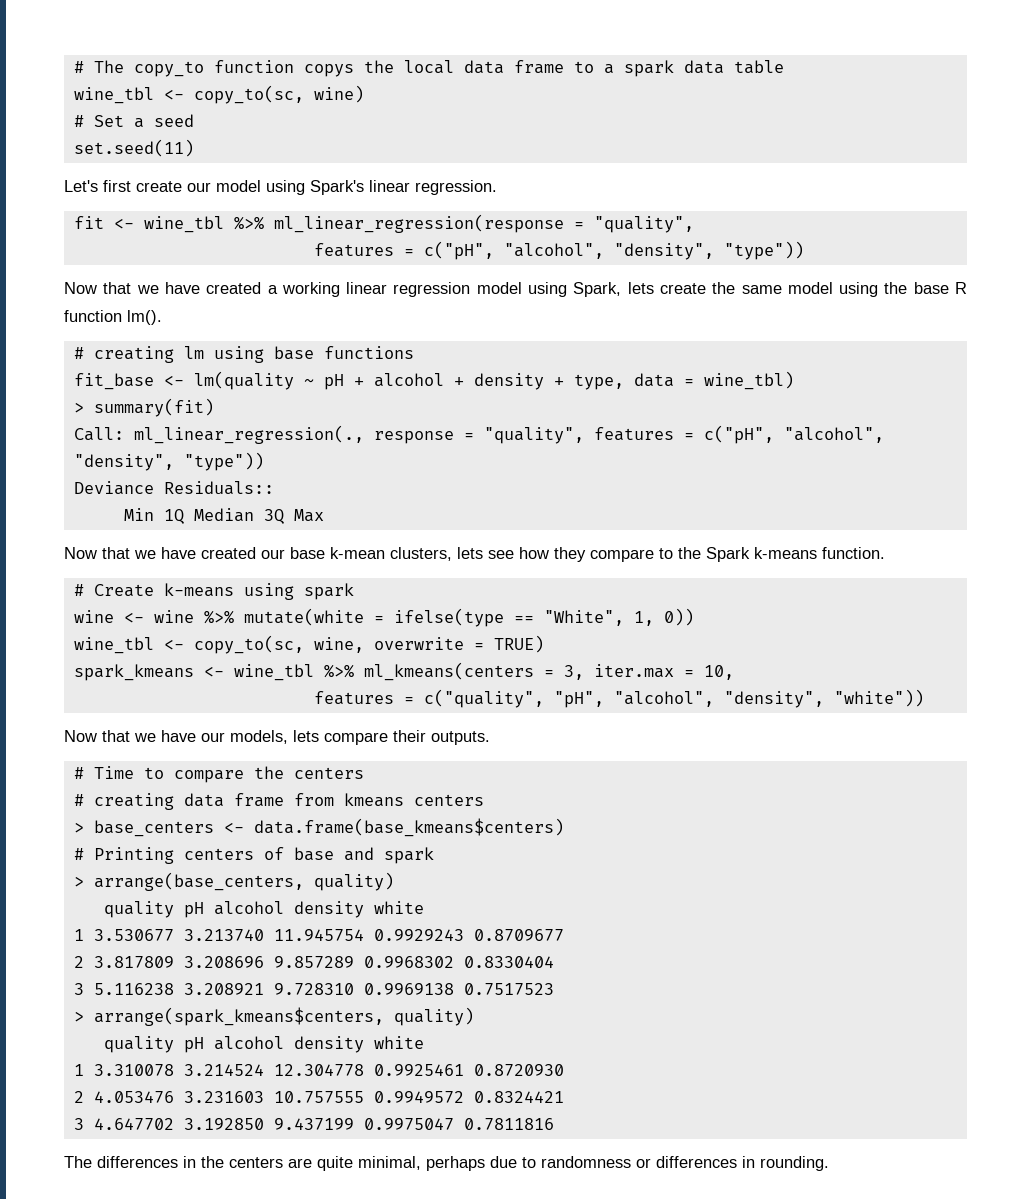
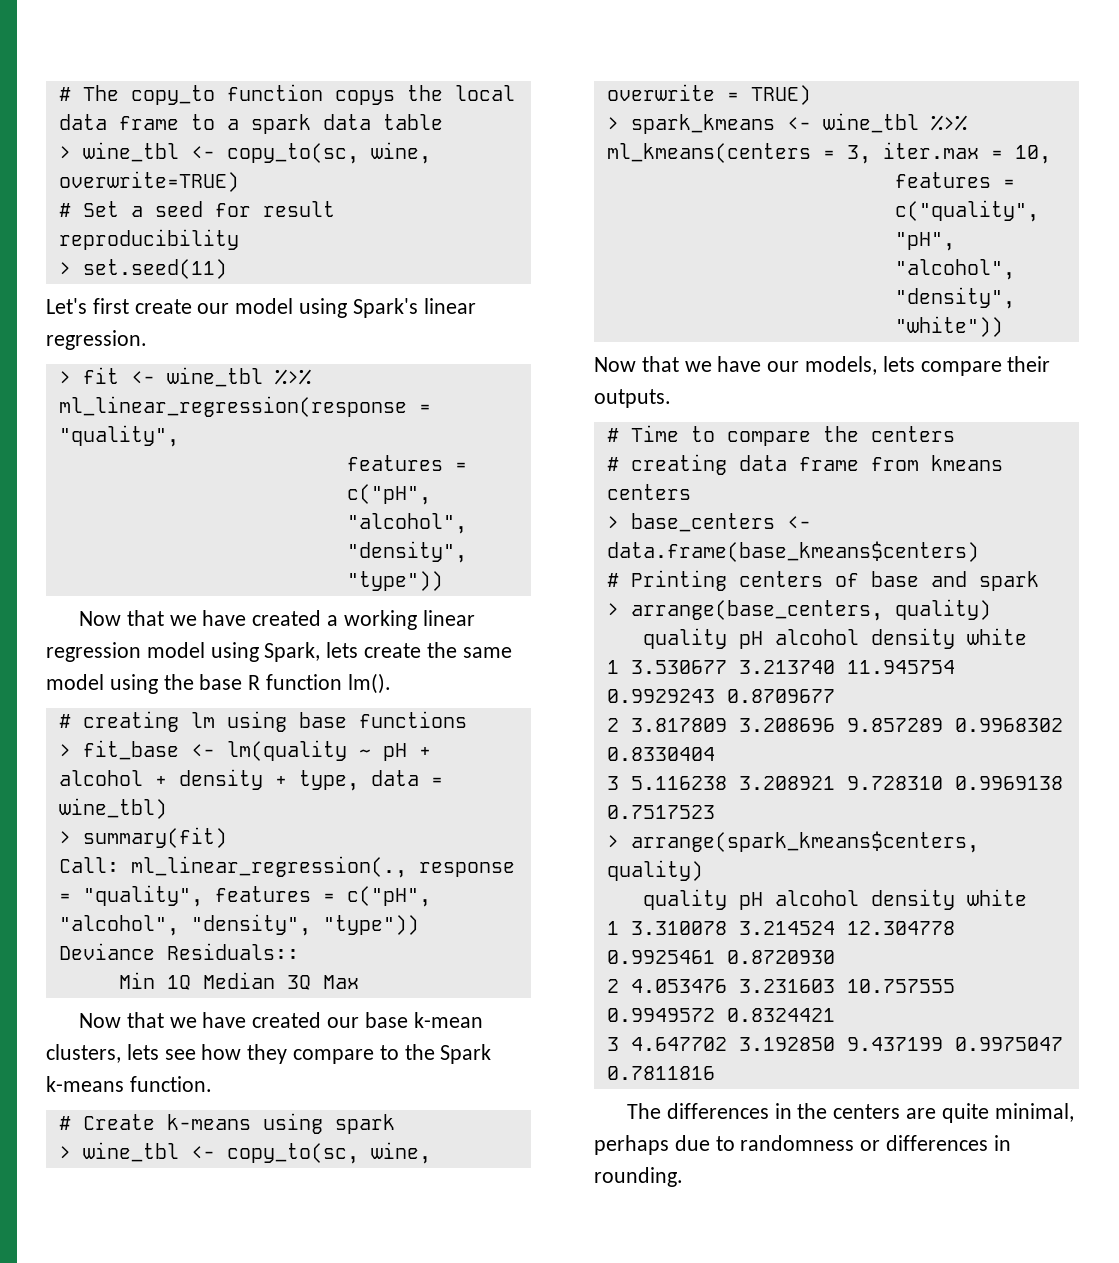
- wine_tbl <- copy_to(sc, wine)
+ > wine_tbl <- copy_to(sc, wine, overwrite=TRUE)
- # Set a seed
- set.seed(11)
+ # Set a seed for result reproducibility
+ > set.seed(11)
- fit <- wine_tbl %>% ml_linear_regression(response = "quality",
+ > fit <- wine_tbl %>% ml_linear_regression(response = "quality",
- fit_base <- lm(quality ~ pH + alcohol + density + type, data = wine_tbl)
+ > fit_base <- lm(quality ~ pH + alcohol + density + type, data = wine_tbl)
- wine <- wine %>% mutate(white = ifelse(type == "White", 1, 0))
- wine_tbl <- copy_to(sc, wine, overwrite = TRUE)
+ > wine_tbl <- copy_to(sc, wine, overwrite = TRUE)
- spark_kmeans <- wine_tbl %>% ml_kmeans(centers = 3, iter.max = 10,
+ > spark_kmeans <- wine_tbl %>% ml_kmeans(centers = 3, iter.max = 10,

